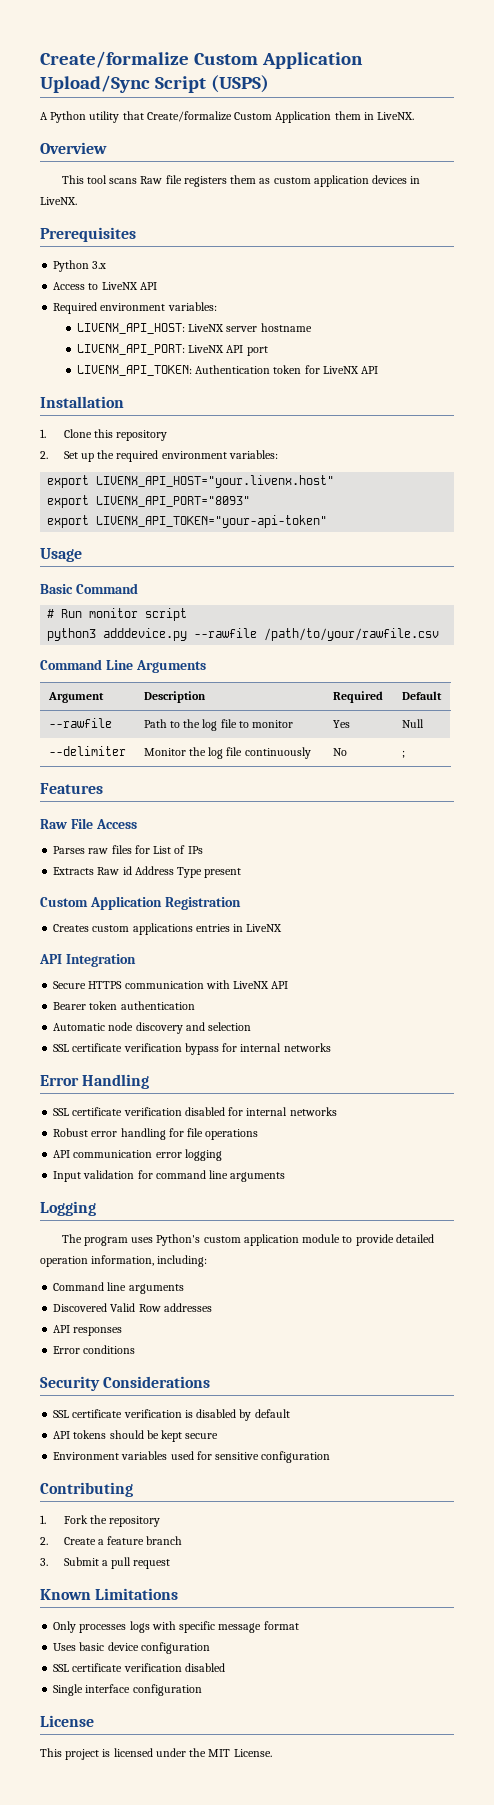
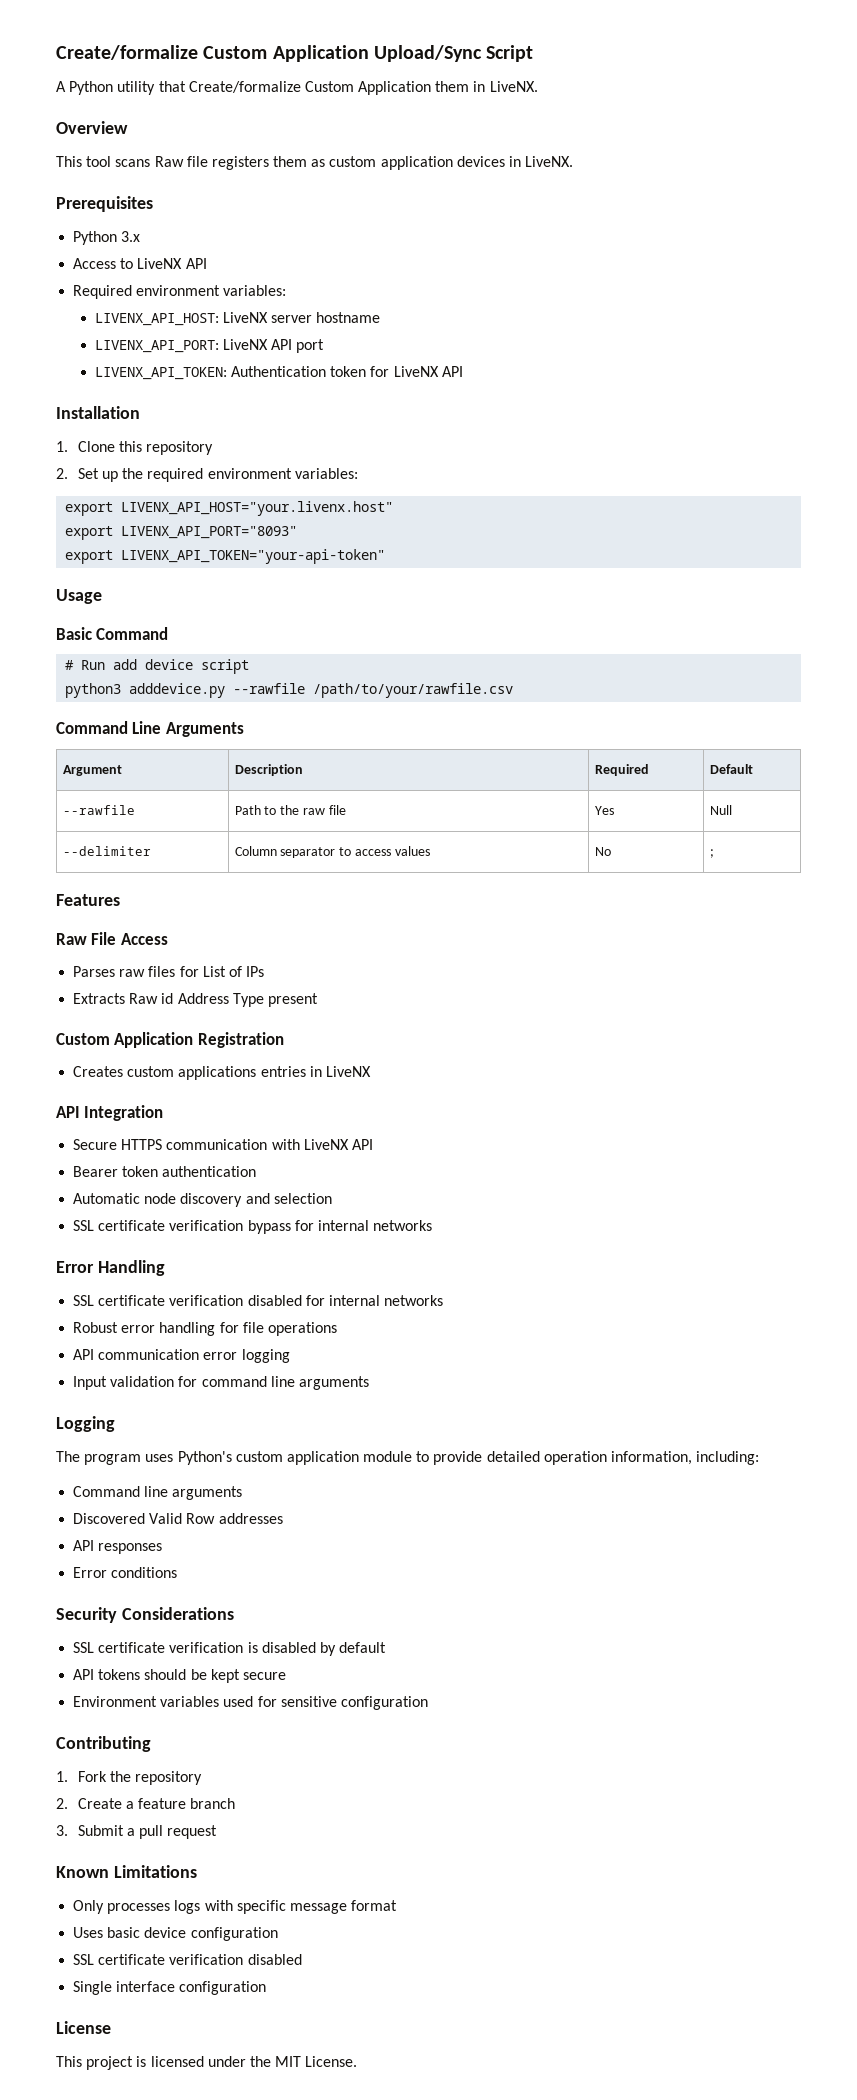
- Create/formalize Custom Application Upload/Sync Script (USPS)
+ Create/formalize Custom Application Upload/Sync Script
- # Run monitor script
+ # Run add device script
- --rawfile | Path to the log file to monitor | Yes | Null
+ --rawfile | Path to the raw file | Yes | Null
- --delimiter | Monitor the log file continuously | No | ;
+ --delimiter | Column separator to access values | No | ;

